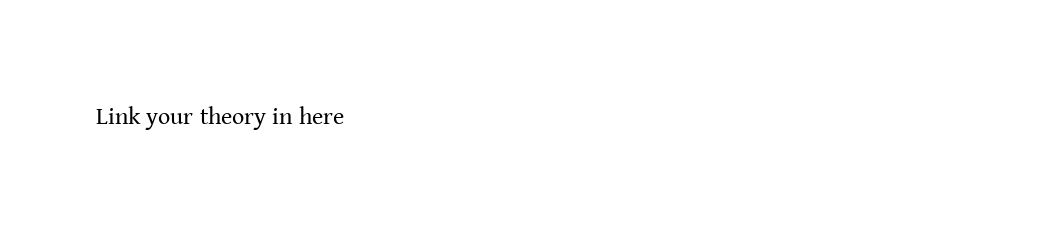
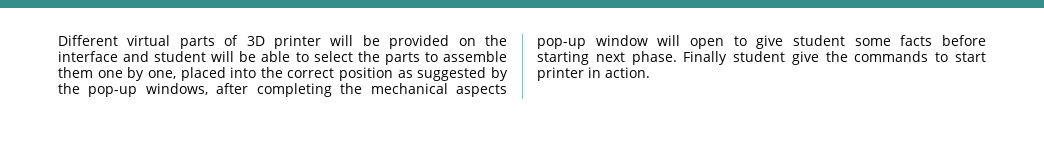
- Link your theory in here
+ Different virtual parts of 3D printer will be provided on the interface and student will be able to select the parts to assemble them one by one, placed into the correct position as suggested by the pop-up windows, after completing the mechanical aspects pop-up window will open to give student some facts before starting next phase. Finally student give the commands to start printer in action.

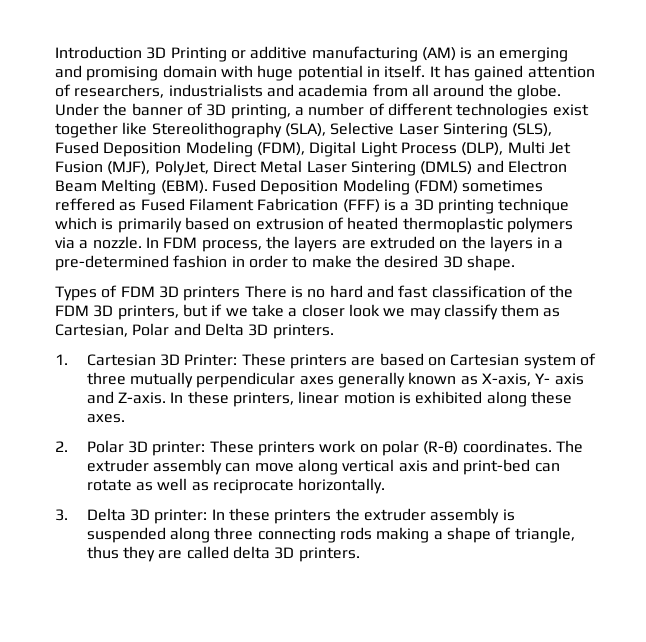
- Different virtual parts of 3D printer will be provided on the interface and student will be able to select the parts to assemble them one by one, placed into the correct position as suggested by the pop-up windows, after completing the mechanical aspects pop-up window will open to give student some facts before starting next phase. Finally student give the commands to start printer in action.
+ Introduction 3D Printing or additive manufacturing (AM) is an emerging and promising domain with huge potential in itself. It has gained attention of researchers, industrialists and academia from all around the globe. Under the banner of 3D printing, a number of different technologies exist together like Stereolithography (SLA), Selective Laser Sintering (SLS), Fused Deposition Modeling (FDM), Digital Light Process (DLP), Multi Jet Fusion (MJF), PolyJet, Direct Metal Laser Sintering (DMLS) and Electron Beam Melting (EBM). Fused Deposition Modeling (FDM) sometimes reffered as Fused Filament Fabrication (FFF) is a 3D printing technique which is primarily based on extrusion of heated thermoplastic polymers via a nozzle. In FDM process, the layers are extruded on the layers in a pre-determined fashion in order to make the desired 3D shape.
+ Types of FDM 3D printers There is no hard and fast classification of the FDM 3D printers, but if we take a closer look we may classify them as Cartesian, Polar and Delta 3D printers.
+ 1. Cartesian 3D Printer: These printers are based on Cartesian system of three mutually perpendicular axes generally known as X-axis, Y- axis and Z-axis. In these printers, linear motion is exhibited along these axes.
+ 2. Polar 3D printer: These printers work on polar (R-θ) coordinates. The extruder assembly can move along vertical axis and print-bed can rotate as well as reciprocate horizontally.
+ 3. Delta 3D printer: In these printers the extruder assembly is suspended along three connecting rods making a shape of triangle, thus they are called delta 3D printers.

